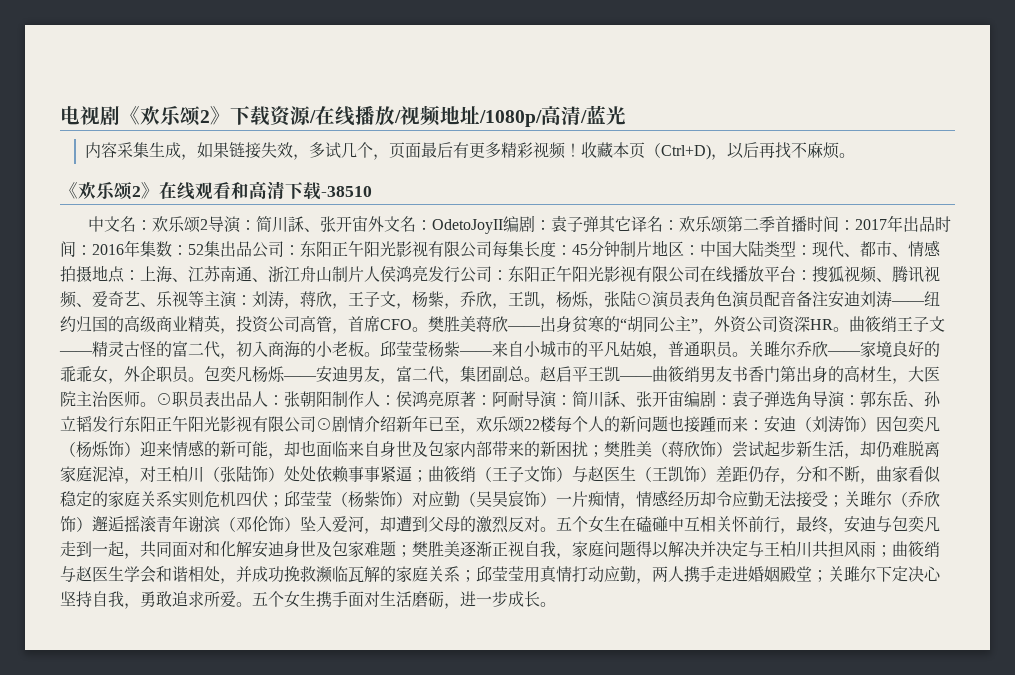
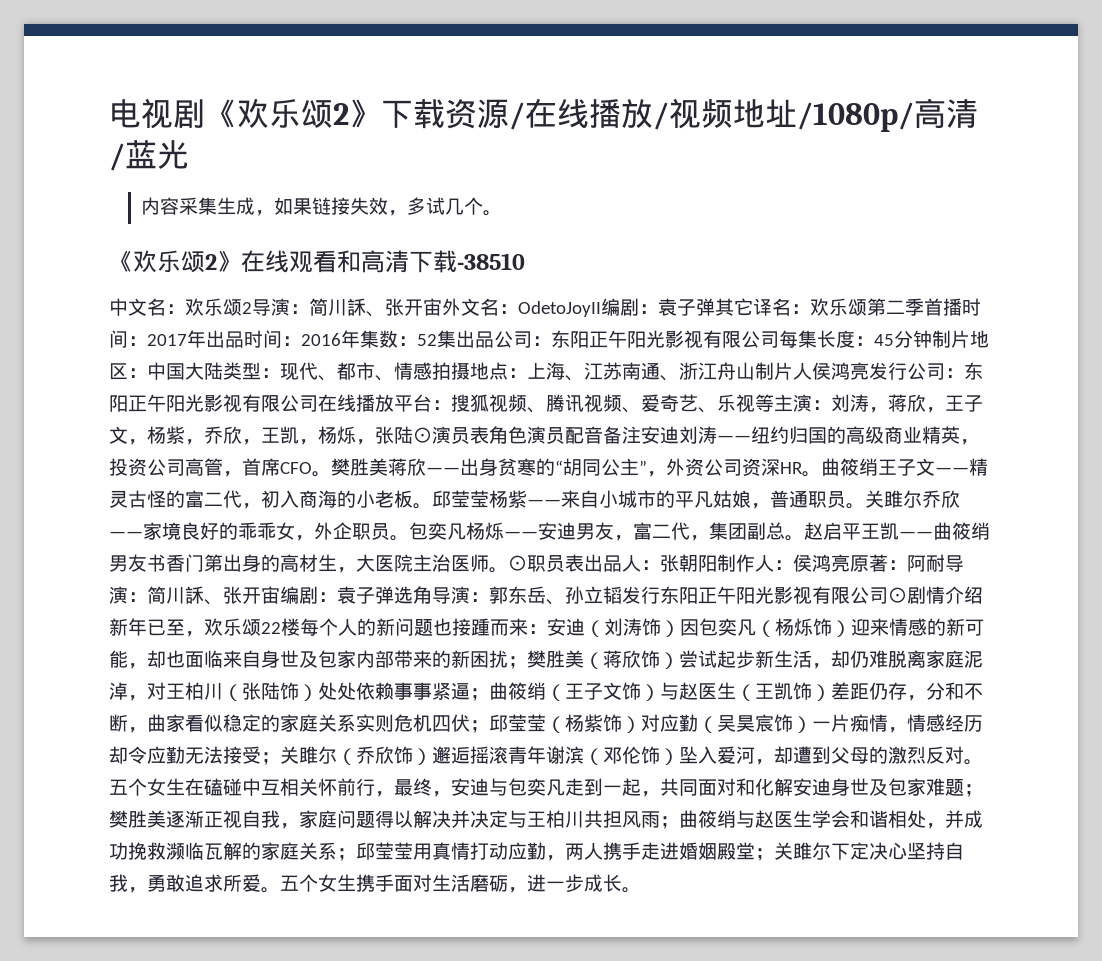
- 内容采集生成，如果链接失效，多试几个，页面最后有更多精彩视频！收藏本页（Ctrl+D)，以后再找不麻烦。
+ 内容采集生成，如果链接失效，多试几个。

